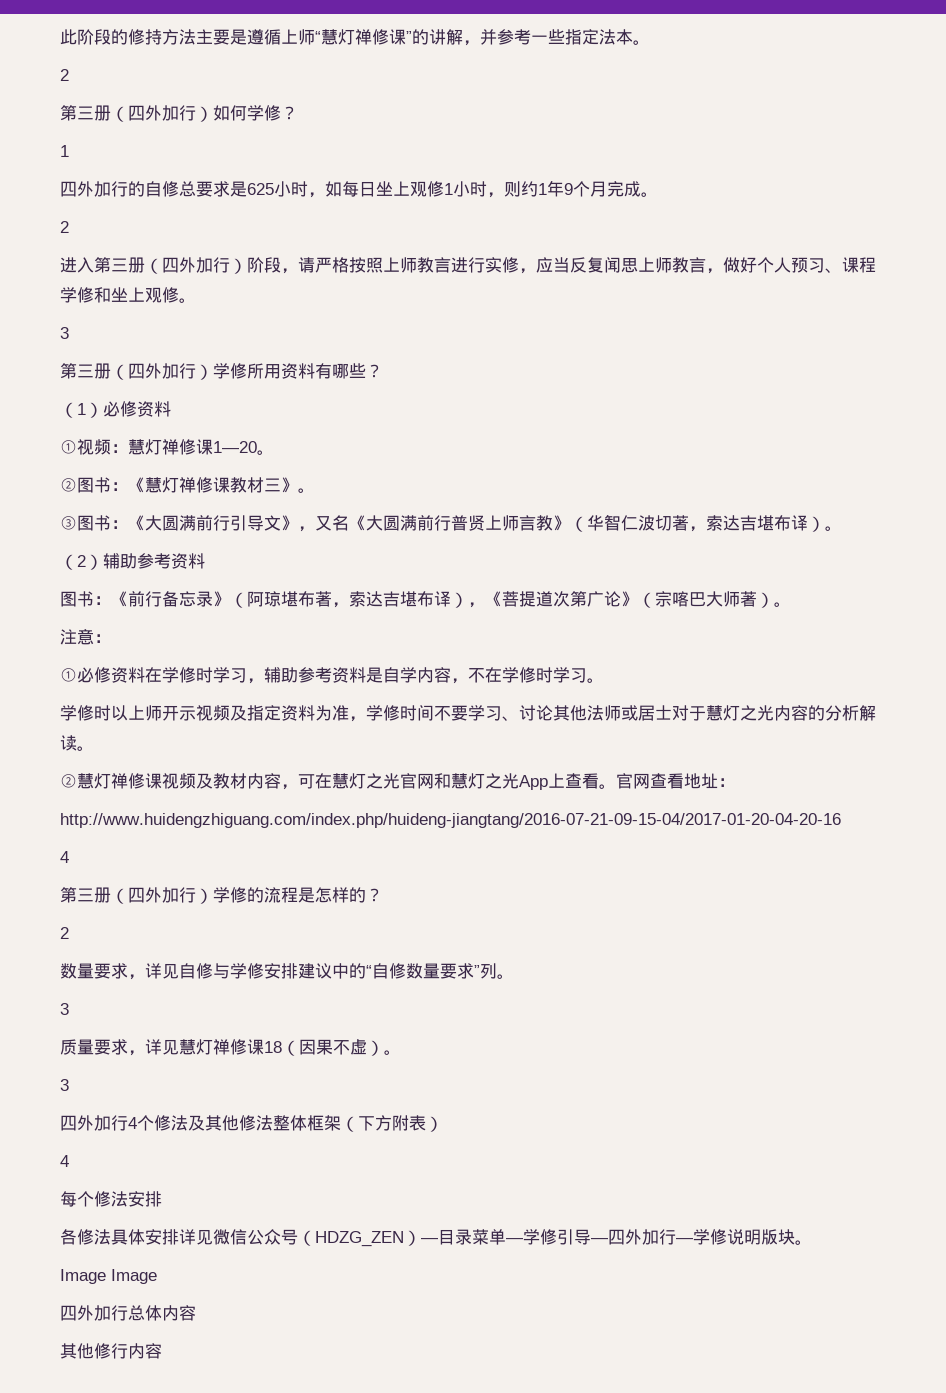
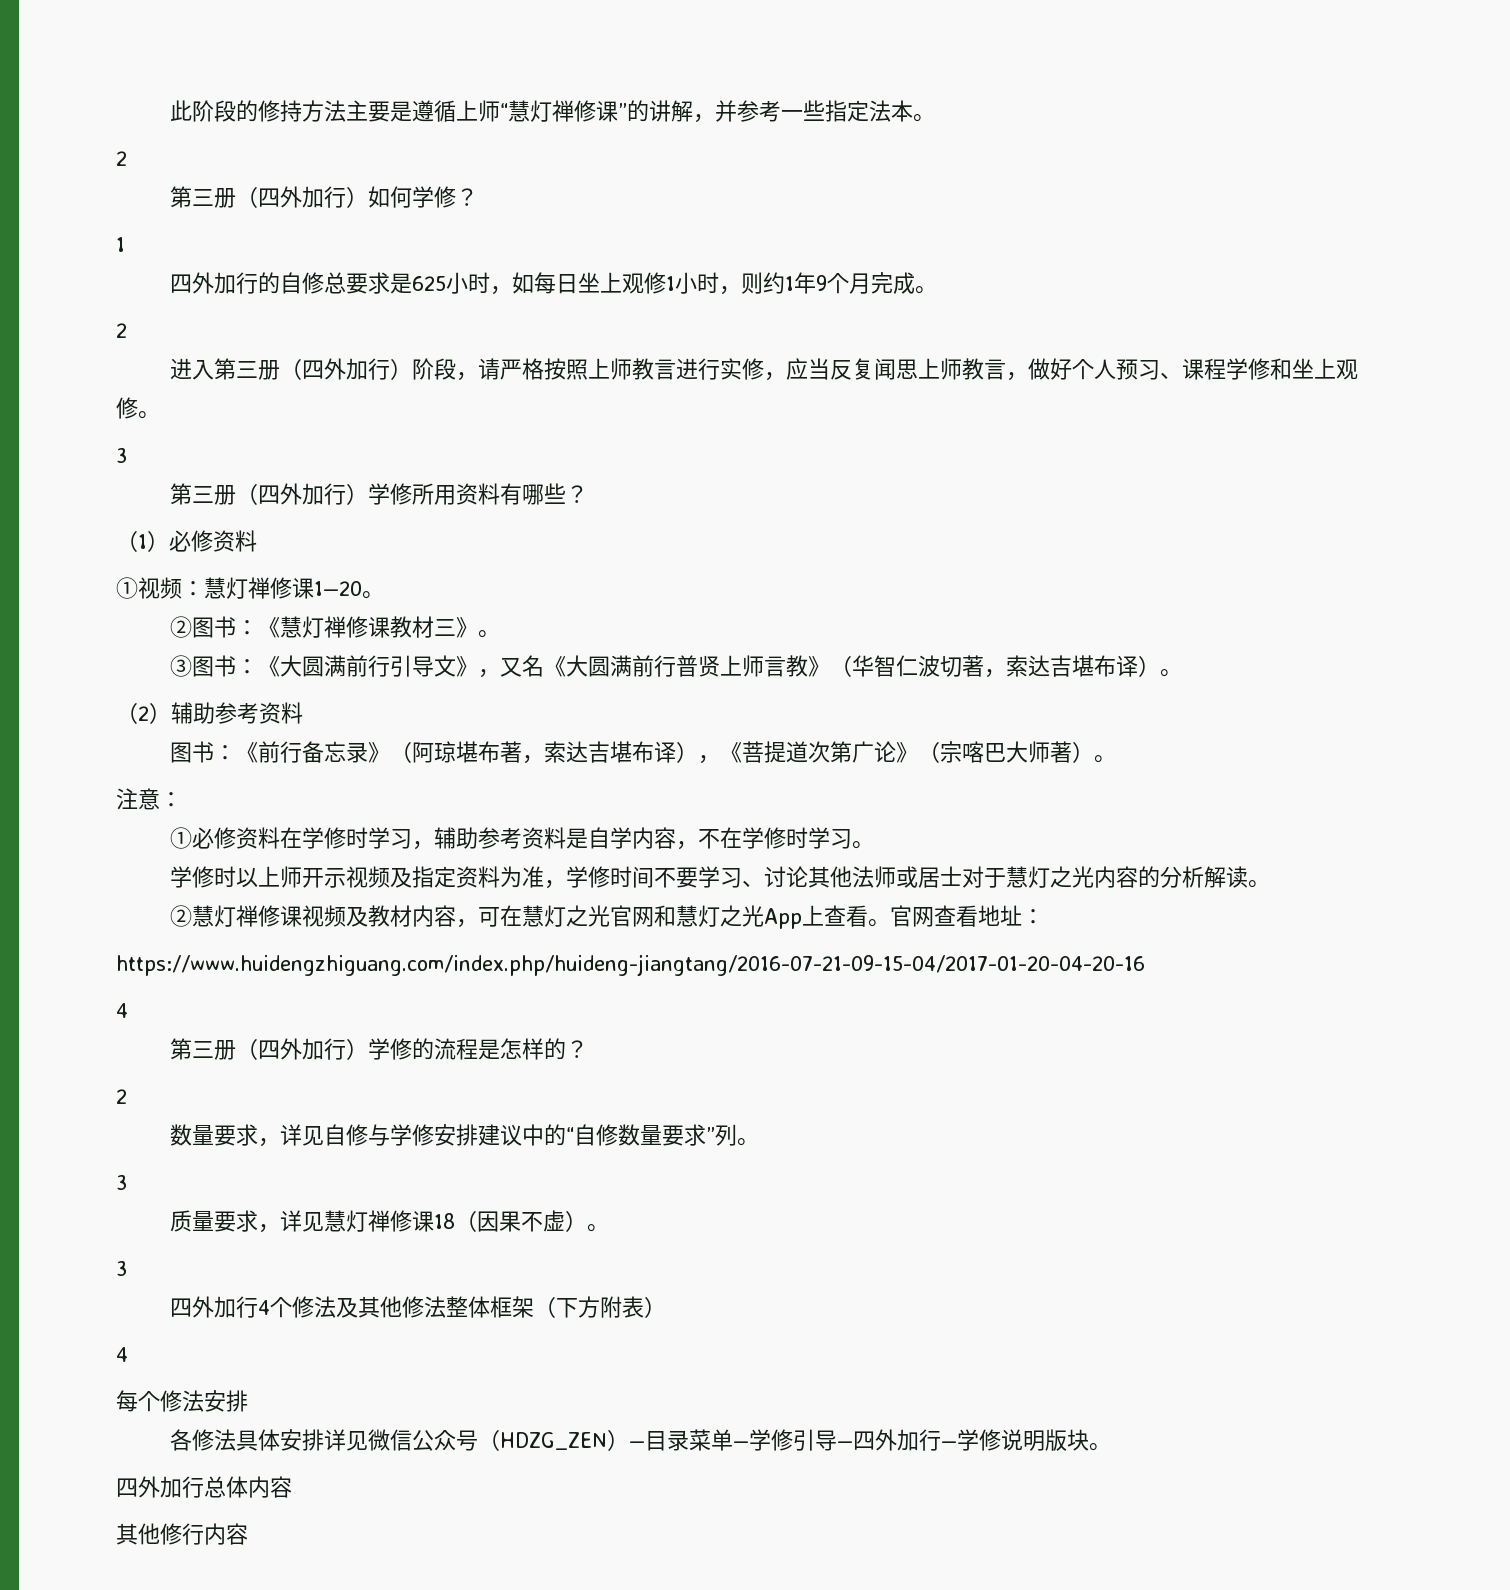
- http://www.huidengzhiguang.com/index.php/huideng-jiangtang/2016-07-21-09-15-04/2017-01-20-04-20-16
+ https://www.huidengzhiguang.com/index.php/huideng-jiangtang/2016-07-21-09-15-04/2017-01-20-04-20-16
- Image Image

